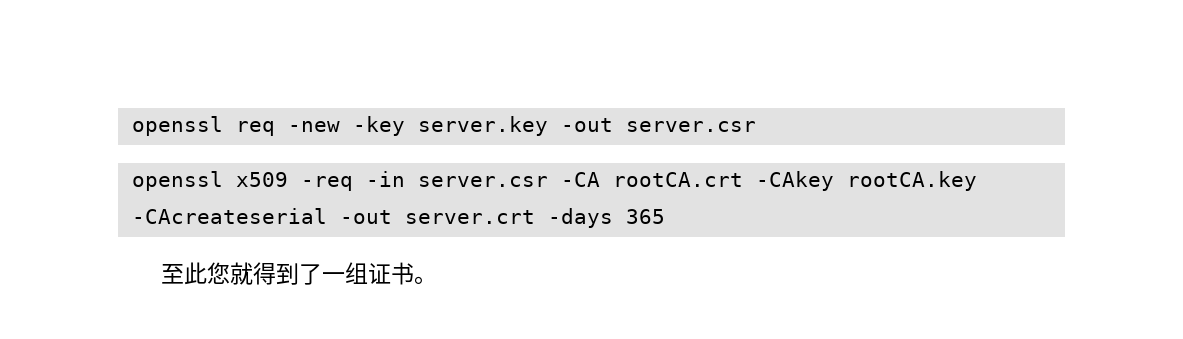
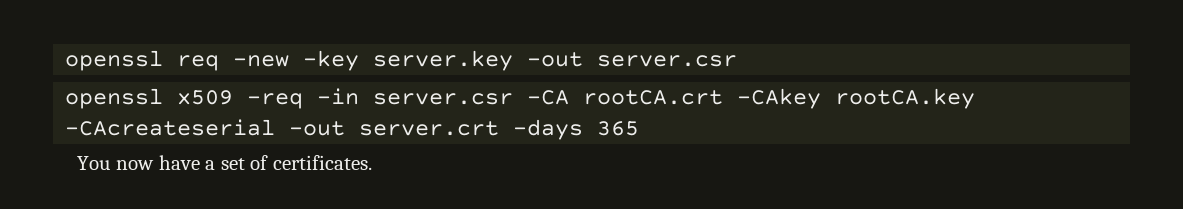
- 至此您就得到了一组证书。
+ You now have a set of certificates.

